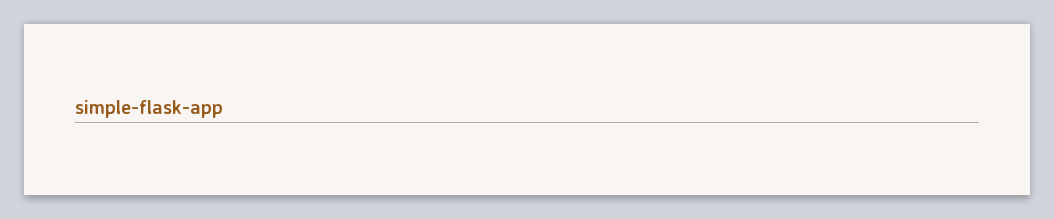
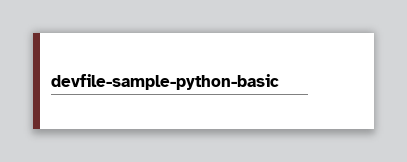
- simple-flask-app
+ devfile-sample-python-basic

